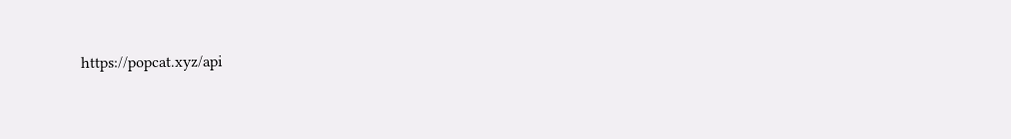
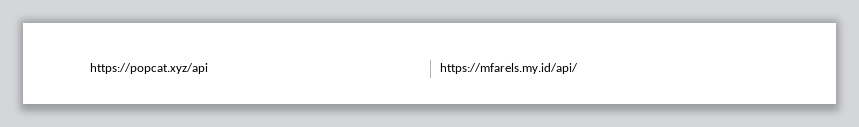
+ https://mfarels.my.id/api/

